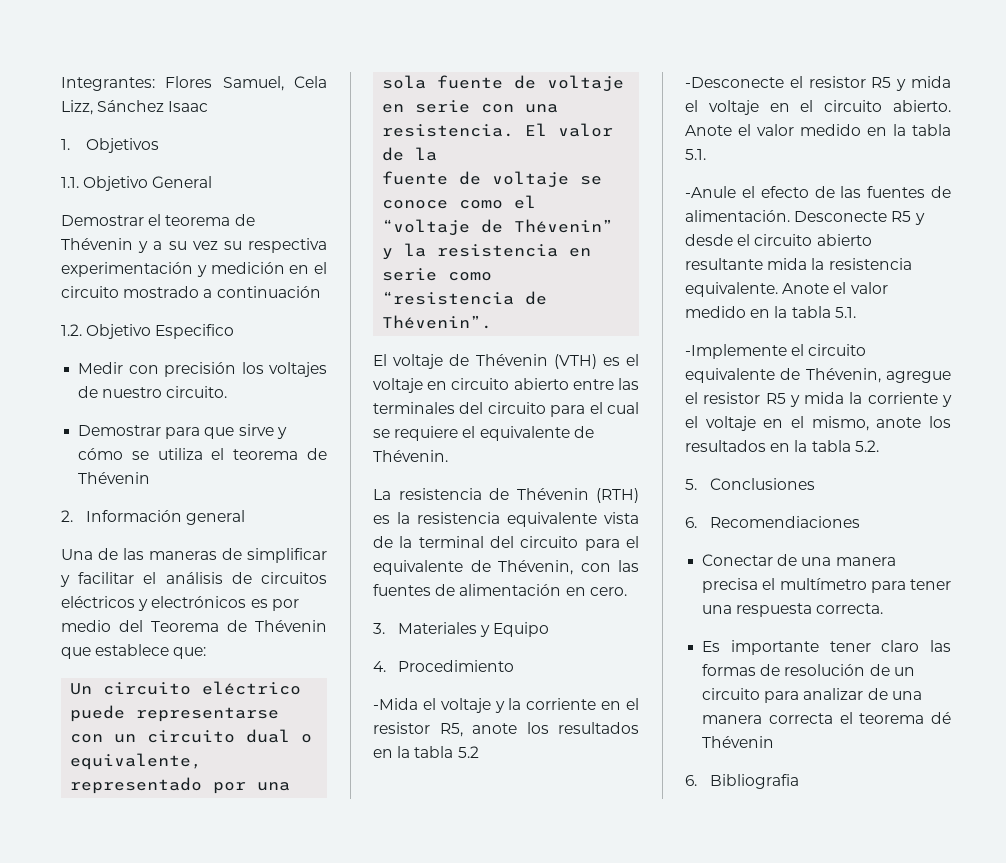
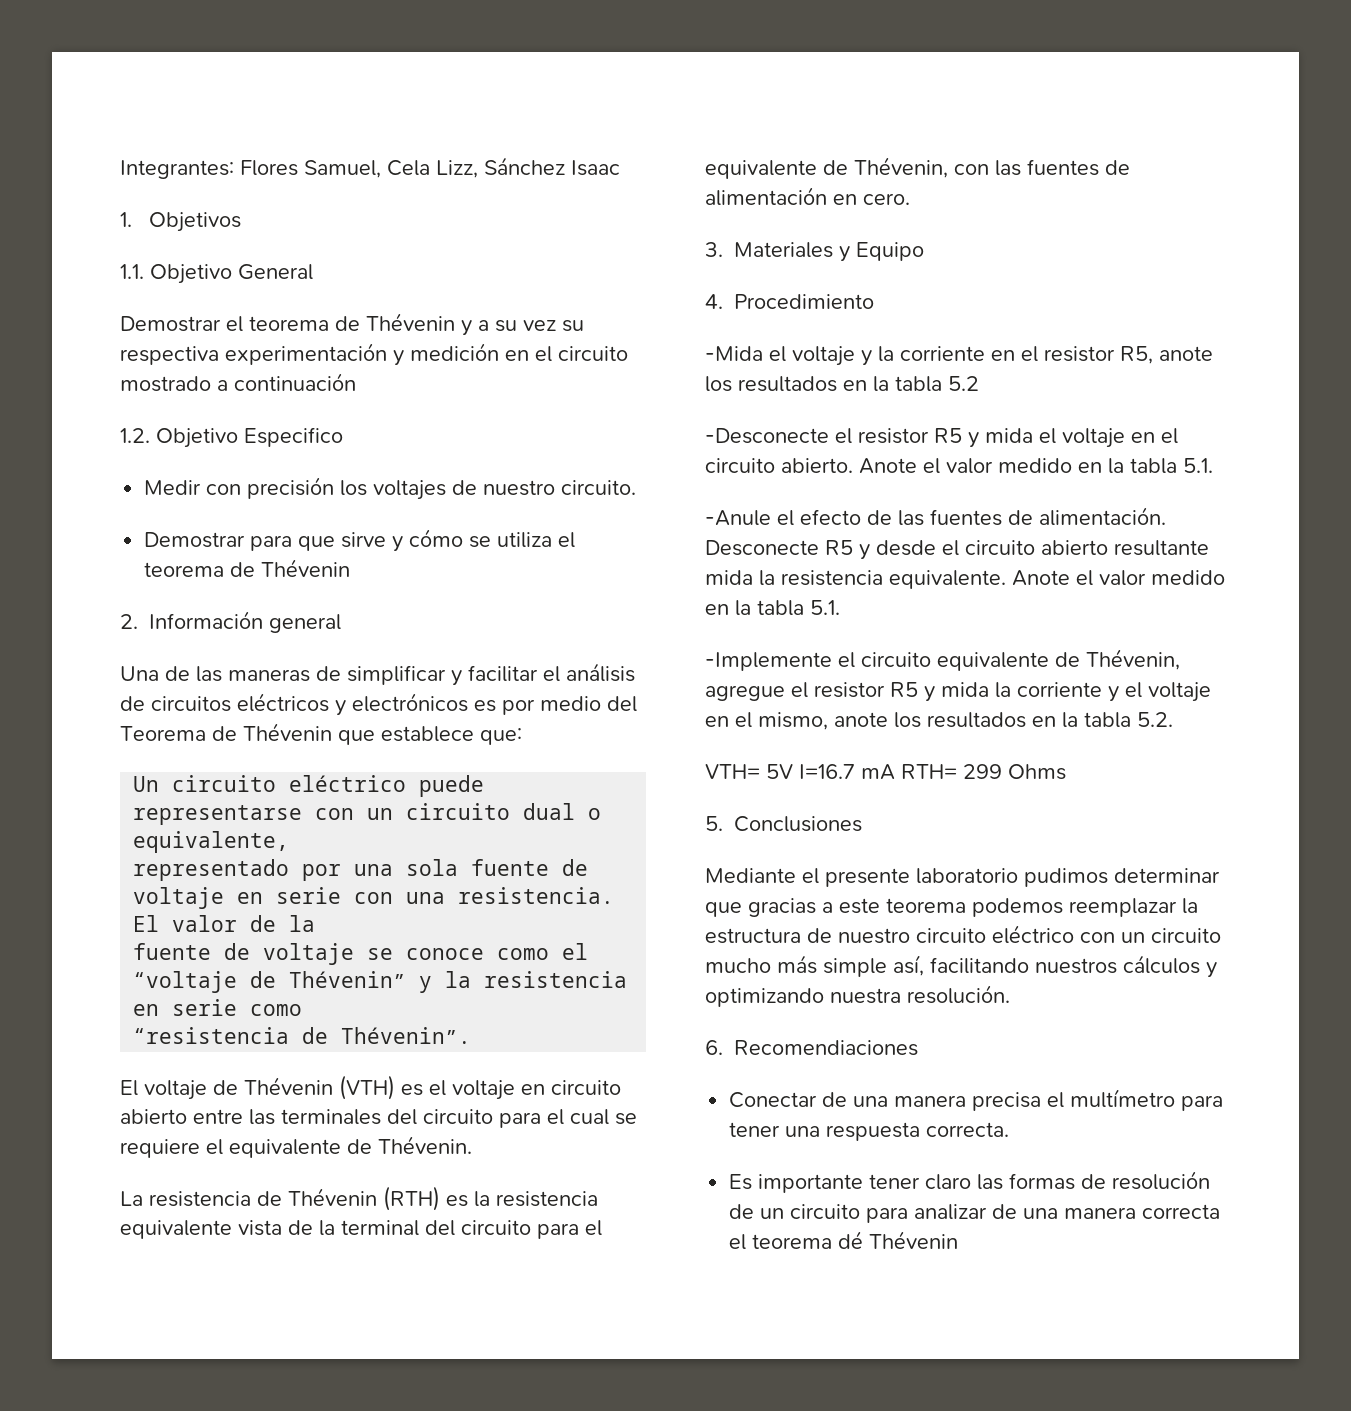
+ VTH= 5V I=16.7 mA RTH= 299 Ohms
  5. Conclusiones
+ Mediante el presente laboratorio pudimos determinar que gracias a este teorema podemos reemplazar la estructura de nuestro circuito eléctrico con un circuito mucho más simple así, facilitando nuestros cálculos y optimizando nuestra resolución.
- 6. Bibliografia

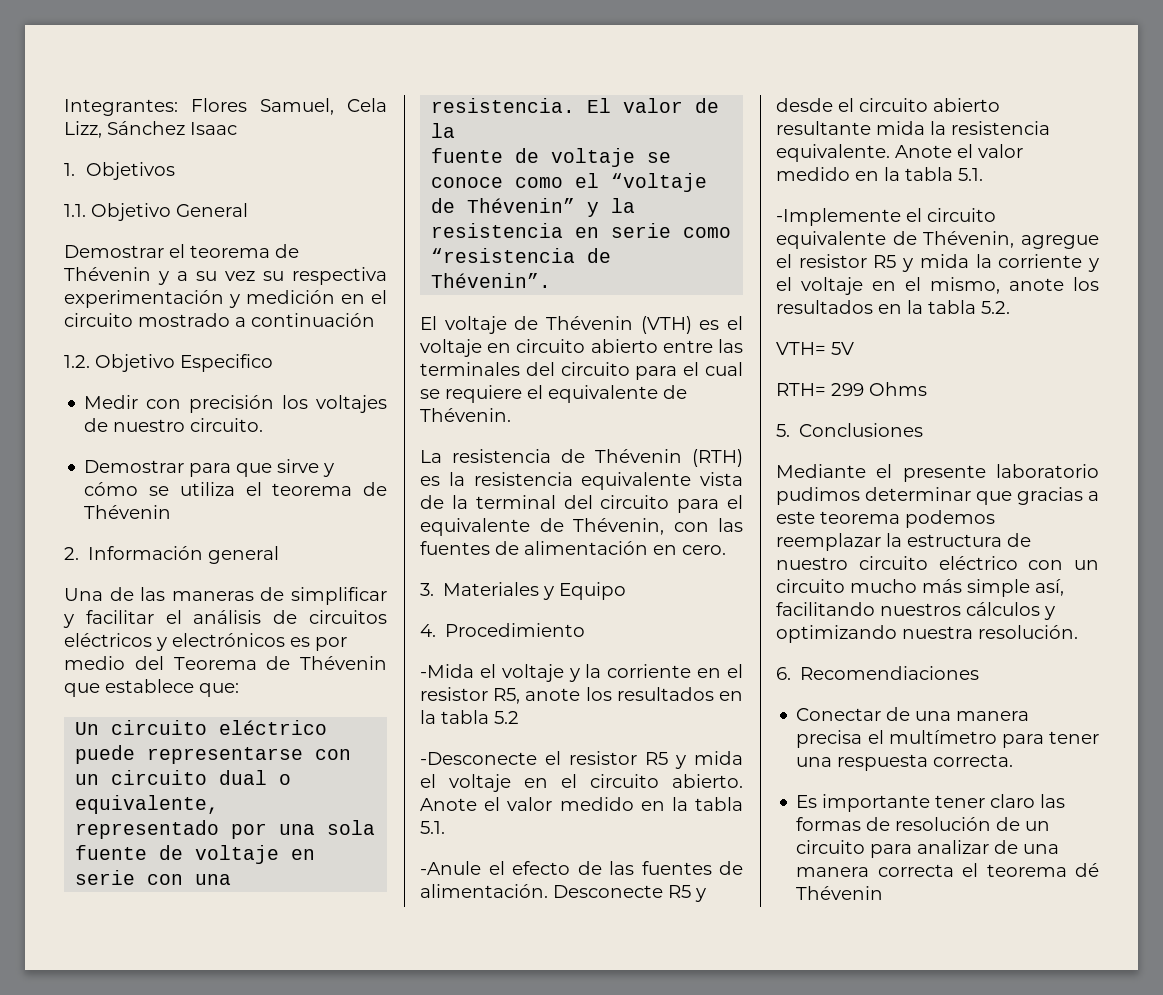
- VTH= 5V I=16.7 mA RTH= 299 Ohms
+ VTH= 5V
+ RTH= 299 Ohms

